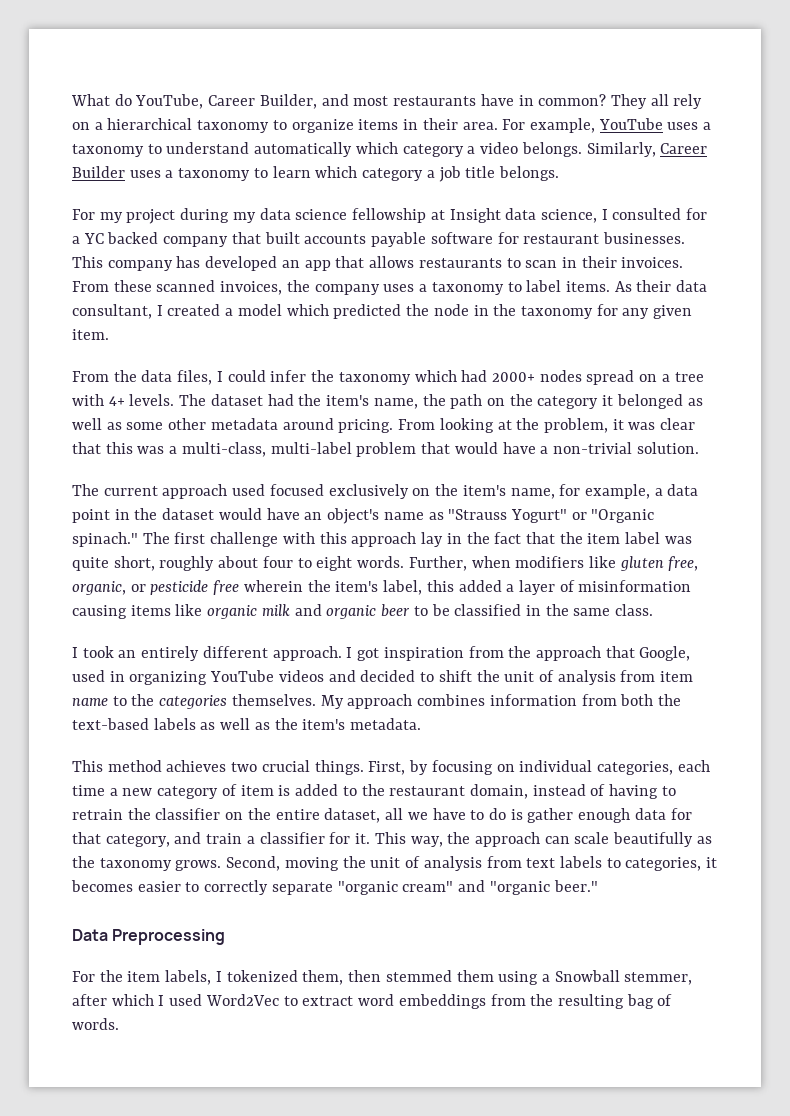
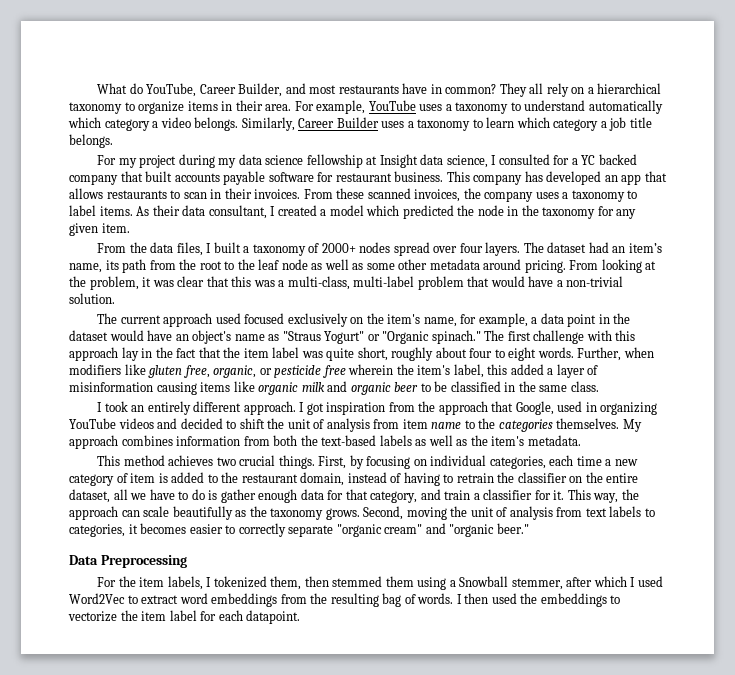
- For my project during my data science fellowship at Insight data science, I consulted for a YC backed company that built accounts payable software for restaurant businesses.
+ For my project during my data science fellowship at Insight data science, I consulted for a YC backed company that built accounts payable software for restaurant business.
- From the data files, I could infer the taxonomy which had 2000+ nodes spread on a tree with 4+ levels.
+ From the data files, I built a taxonomy of 2000+ nodes spread over four layers.
- The dataset had the item's name, the path on the category it belonged as well as some other metadata around pricing.
+ The dataset had an item’s name, its path from the root to the leaf node as well as some other metadata around pricing.
- The current approach used focused exclusively on the item's name, for example, a data point in the dataset would have an object's name as "Strauss Yogurt" or "Organic spinach."
+ The current approach used focused exclusively on the item's name, for example, a data point in the dataset would have an object's name as "Straus Yogurt" or "Organic spinach."
+ I then used the embeddings to vectorize the item label for each datapoint.

